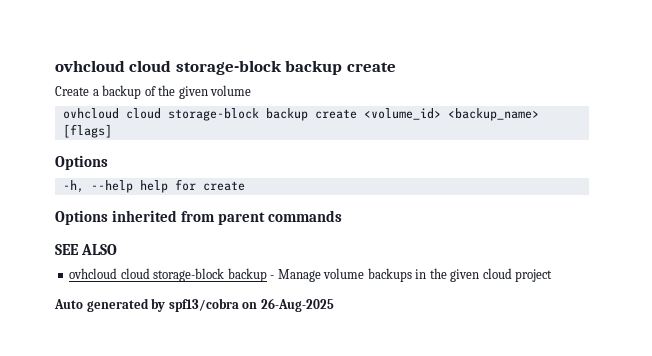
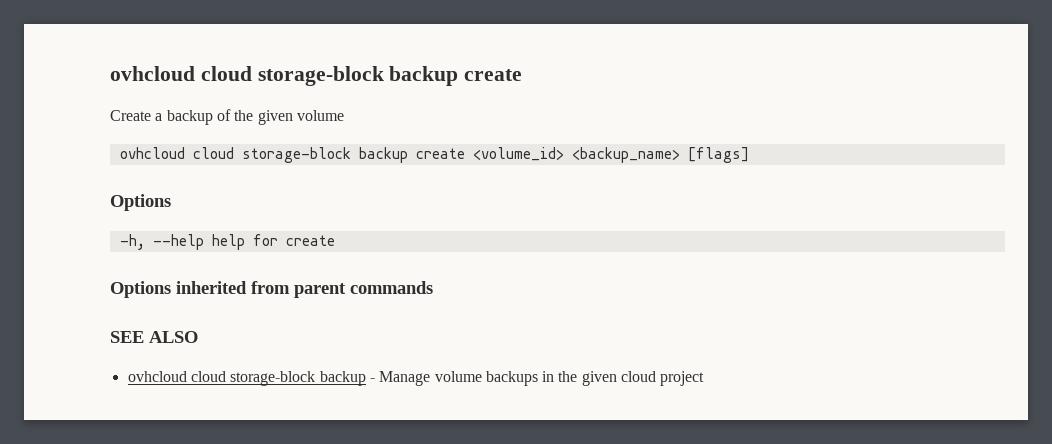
- Auto generated by spf13/cobra on 26-Aug-2025

